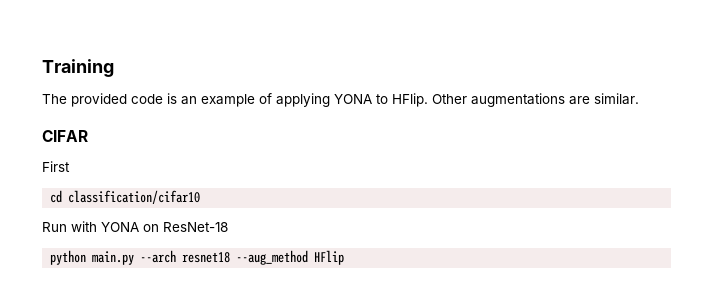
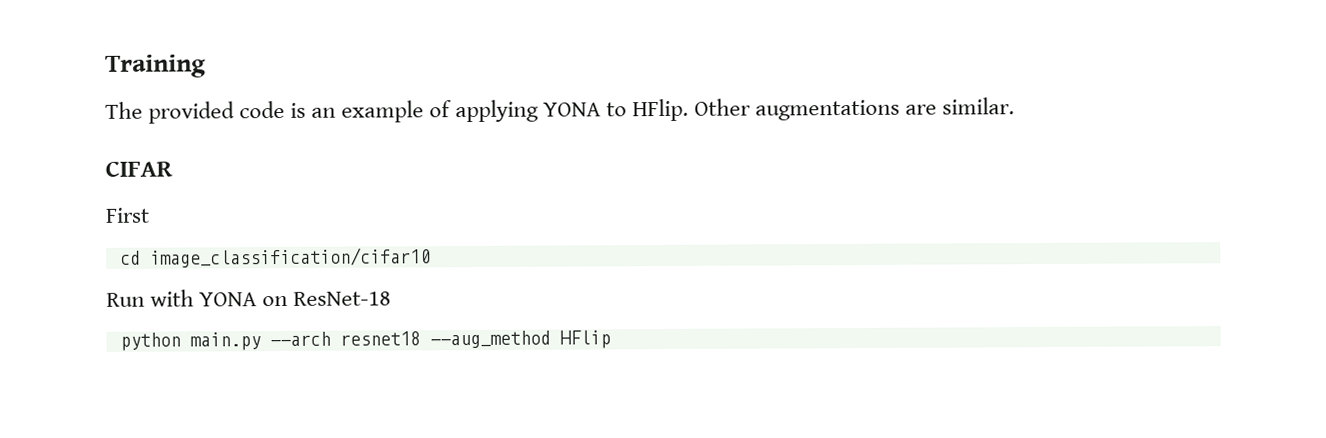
- cd classification/cifar10
+ cd image_classification/cifar10

